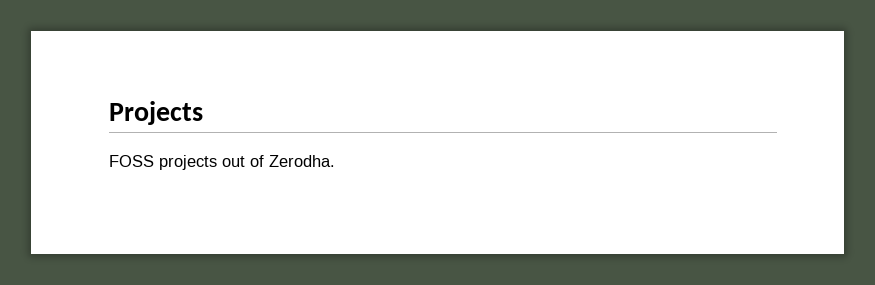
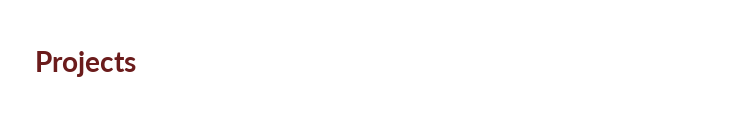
- FOSS projects out of Zerodha.

